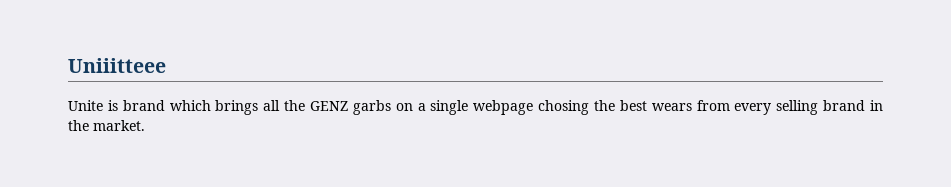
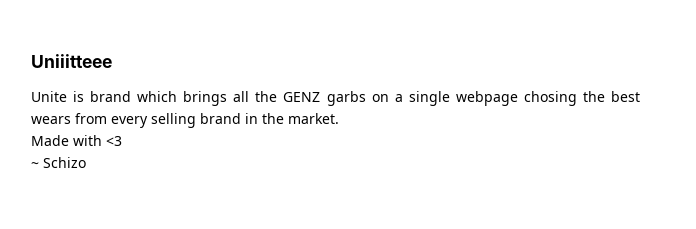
+ Made with <3
+ ~ Schizo

